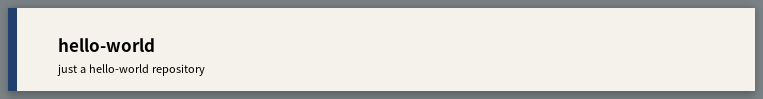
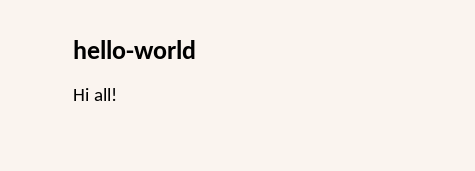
- just a hello-world repository
+ Hi all!

